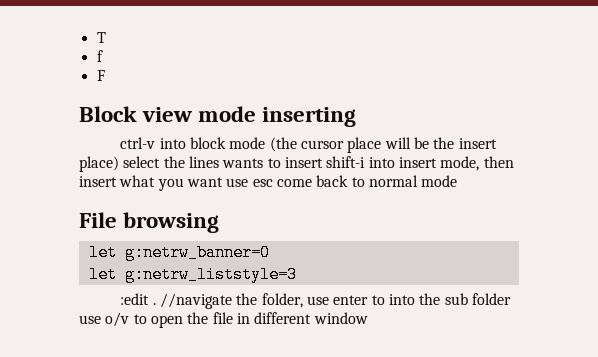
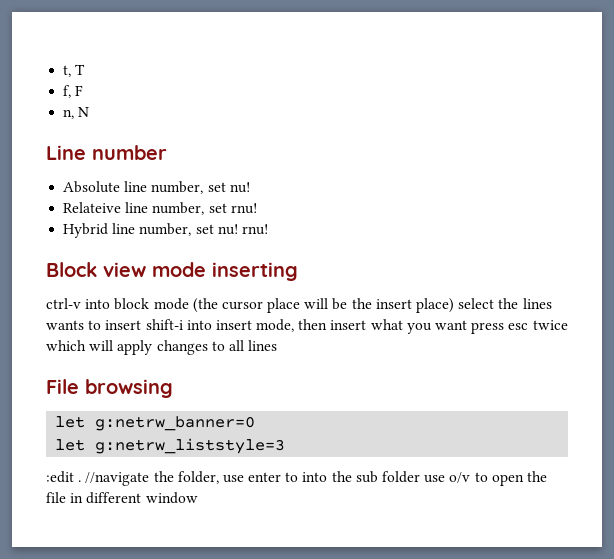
- T
+ t, T
- f
- F
+ f, F
+ n, N
+ Line number
+ Absolute line number, set nu!
+ Relateive line number, set rnu!
+ Hybrid line number, set nu! rnu!
- ctrl-v into block mode (the cursor place will be the insert place) select the lines wants to insert shift-i into insert mode, then insert what you want use esc come back to normal mode
+ ctrl-v into block mode (the cursor place will be the insert place) select the lines wants to insert shift-i into insert mode, then insert what you want press esc twice which will apply changes to all lines

